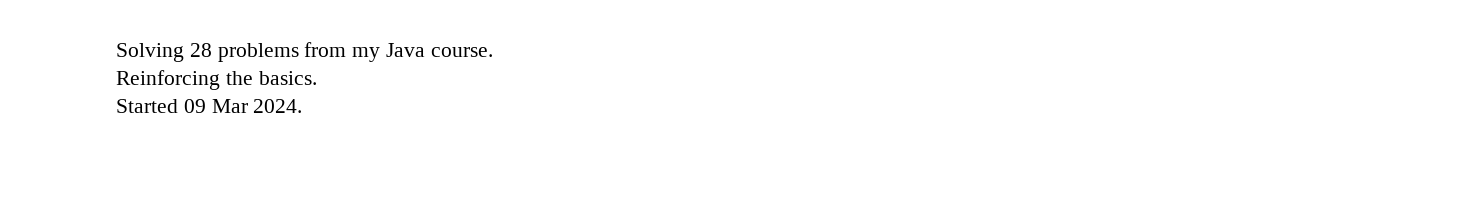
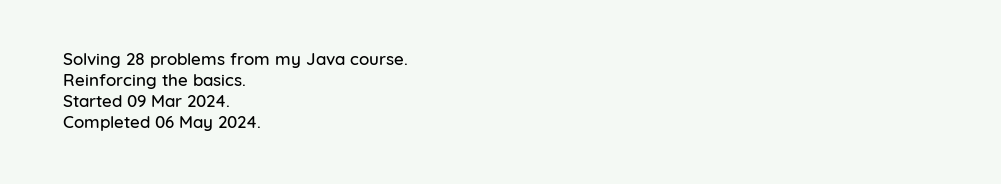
+ Completed 06 May 2024.

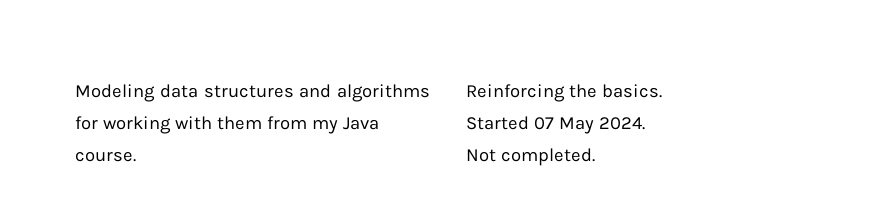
- Solving 28 problems from my Java course.
+ Modeling data structures and algorithms for working with them from my Java course.
- Started 09 Mar 2024.
+ Started 07 May 2024.
- Completed 06 May 2024.
+ Not completed.

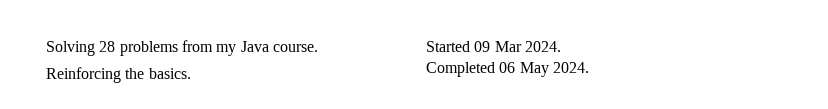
- Modeling data structures and algorithms for working with them from my Java course.
+ Solving 28 problems from my Java course.
- Started 07 May 2024.
+ Started 09 Mar 2024.
+ Completed 06 May 2024.
- Not completed.

